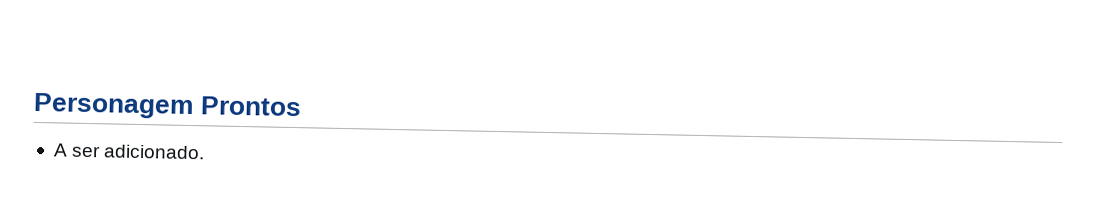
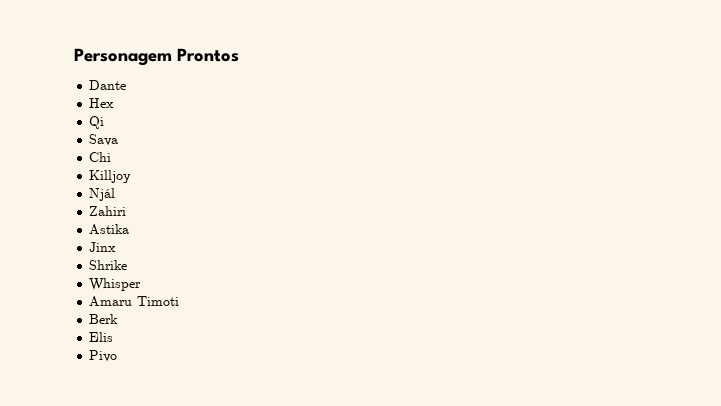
- A ser adicionado.
+ Dante
+ Hex
+ Qi
+ Sava
+ Chi
+ Killjoy
+ Njál
+ Zahiri
+ Astika
+ Jinx
+ Shrike
+ Whisper
+ Amaru Timoti
+ Berk
+ Elis
+ Pivo

